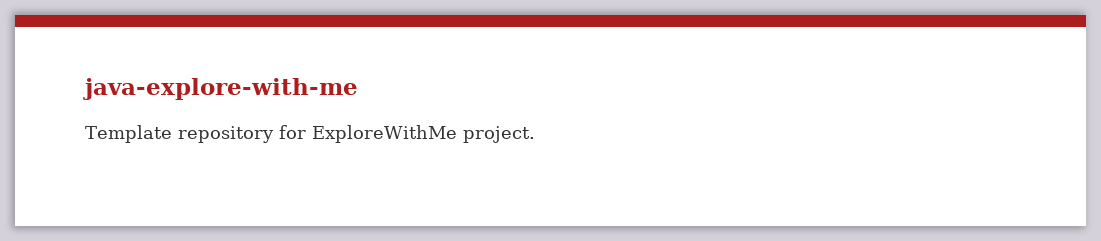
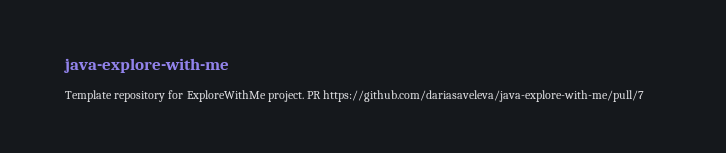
+ PR https://github.com/dariasaveleva/java-explore-with-me/pull/7

